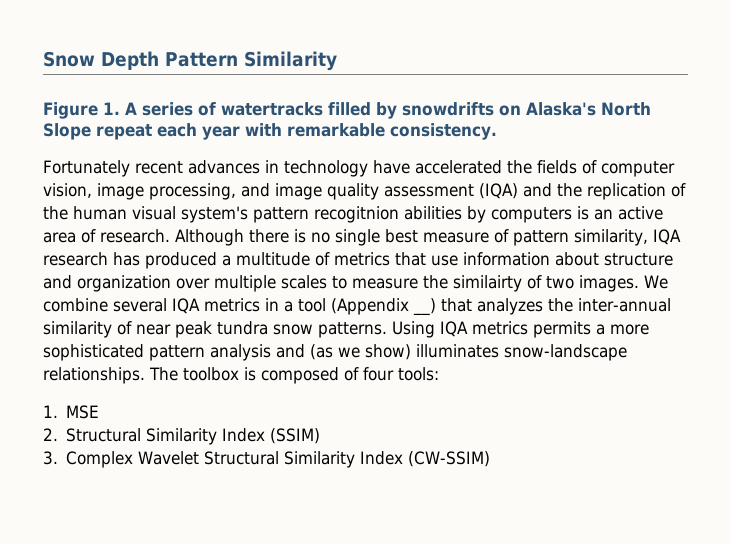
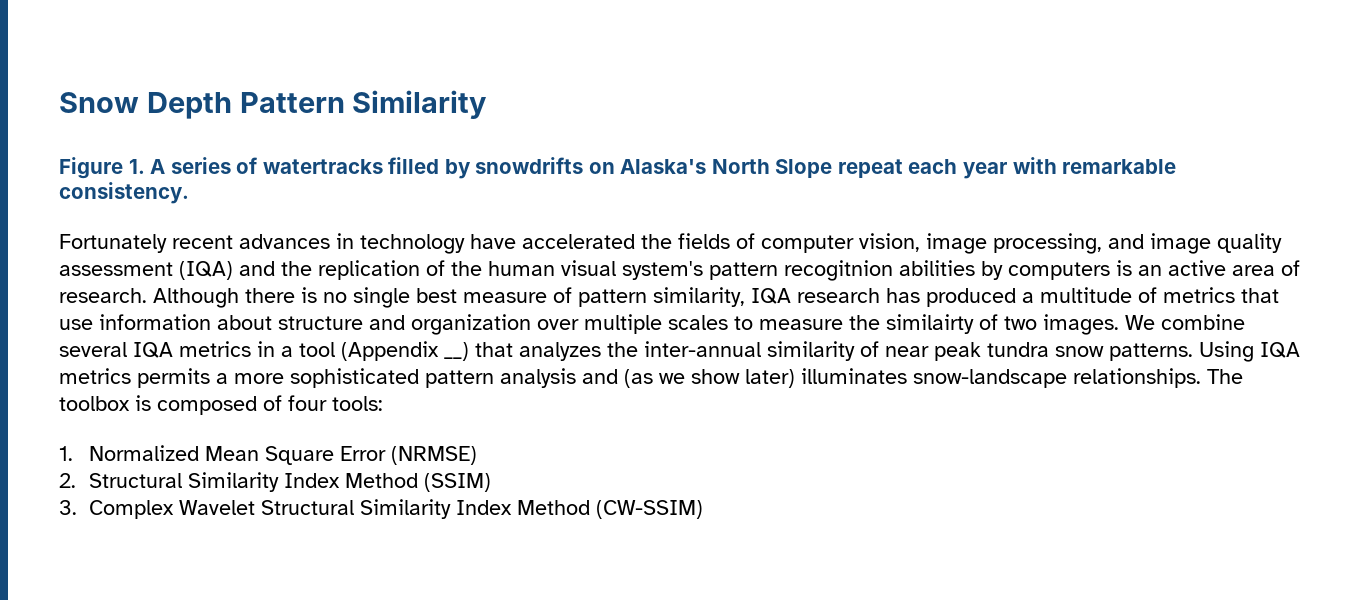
- Using IQA metrics permits a more sophisticated pattern analysis and (as we show) illuminates snow-landscape relationships.
+ Using IQA metrics permits a more sophisticated pattern analysis and (as we show later) illuminates snow-landscape relationships.
- 1. MSE
+ 1. Normalized Mean Square Error (NRMSE)
- 2. Structural Similarity Index (SSIM)
+ 2. Structural Similarity Index Method (SSIM)
- 3. Complex Wavelet Structural Similarity Index (CW-SSIM)
+ 3. Complex Wavelet Structural Similarity Index Method (CW-SSIM)

